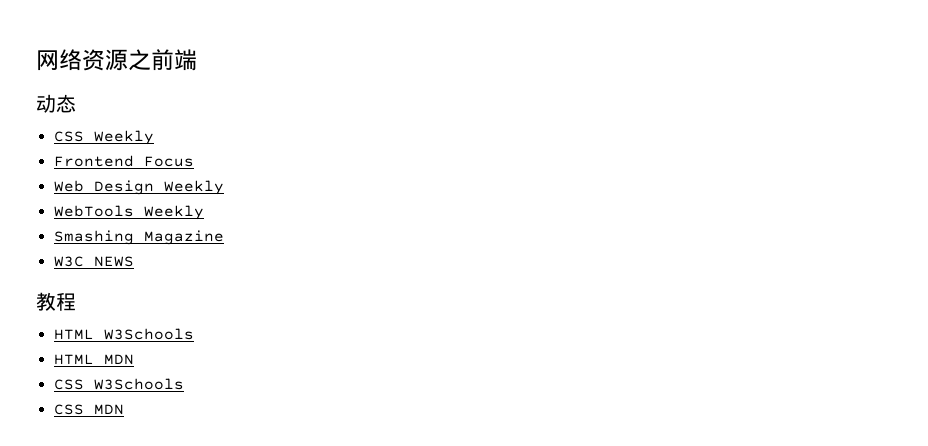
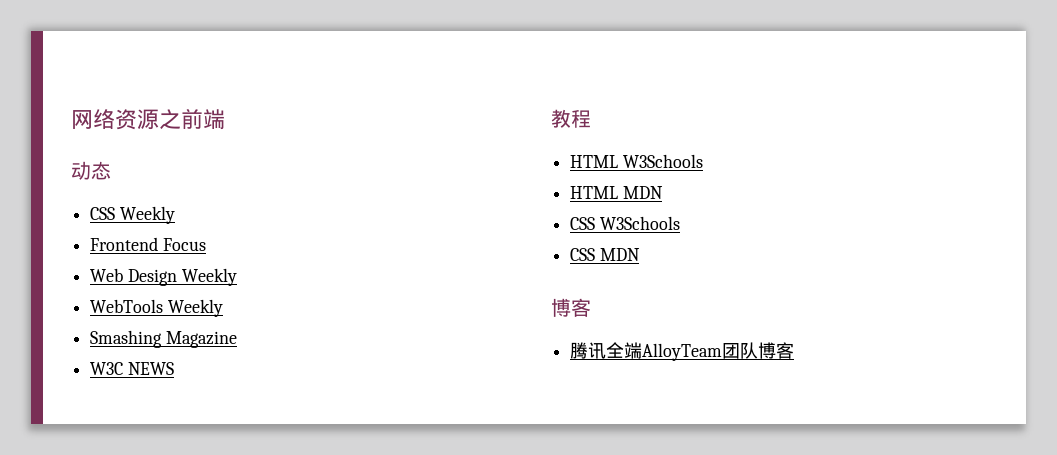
  CSS MDN
+ 博客
+ 腾讯全端AlloyTeam团队博客

